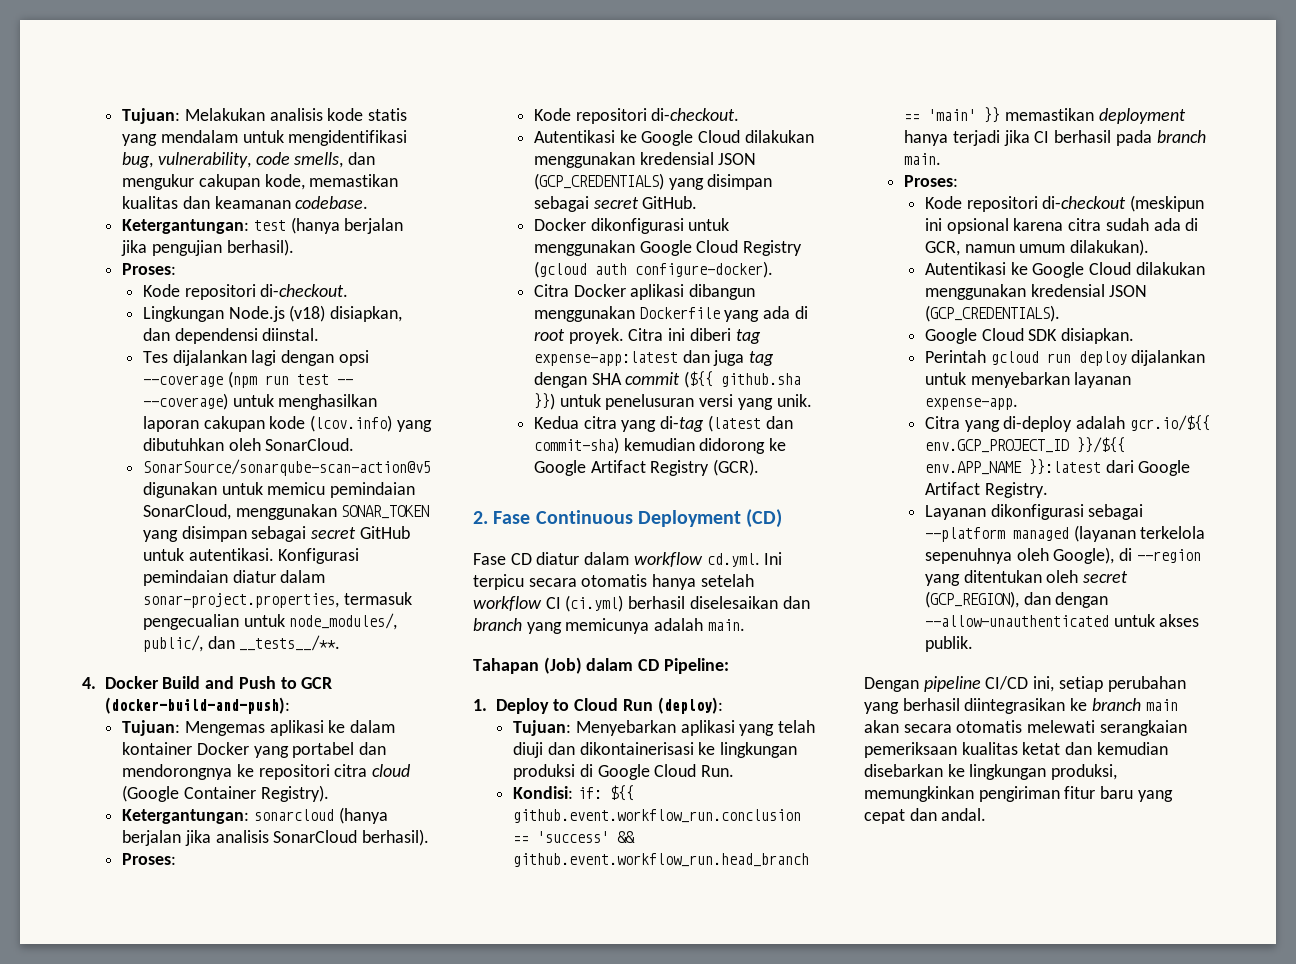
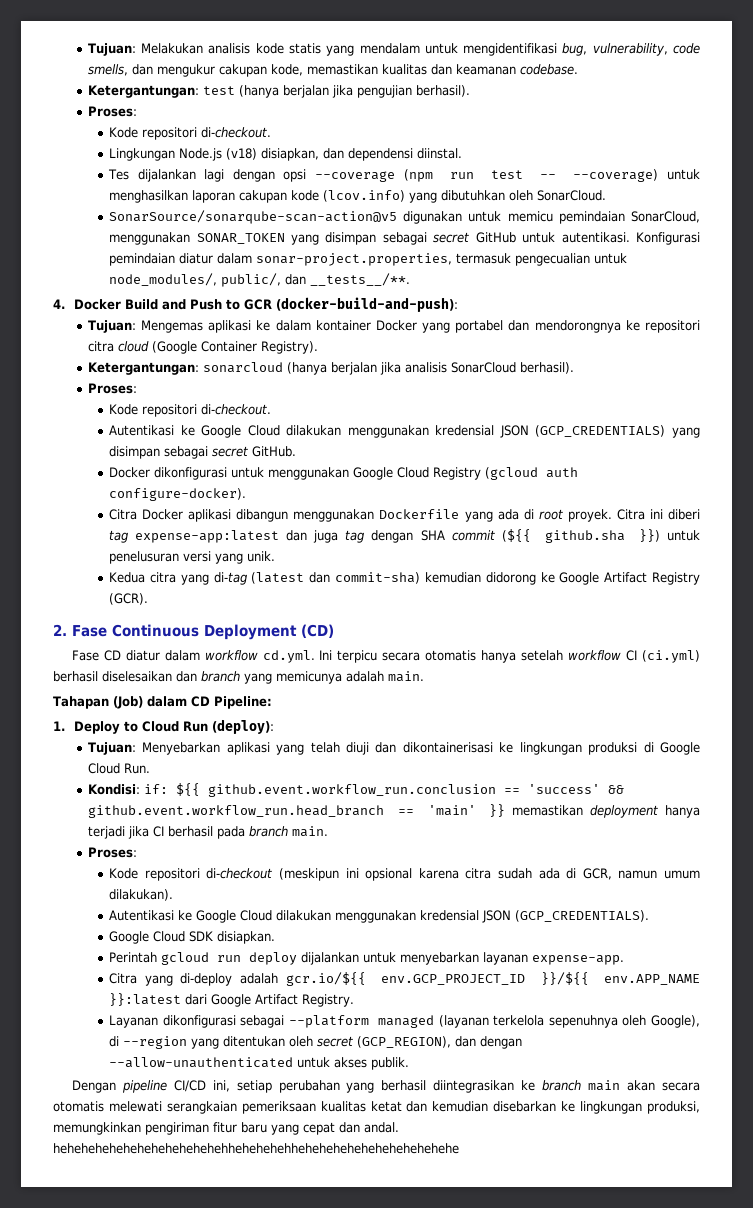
- Dengan pipeline CI/CD ini, setiap perubahan yang berhasil diintegrasikan ke branch main akan secara otomatis melewati serangkaian pemeriksaan kualitas ketat dan kemudian disebarkan ke lingkungan produksi, memungkinkan pengiriman fitur baru yang cepat dan andal.
+ Dengan pipeline CI/CD ini, setiap perubahan yang berhasil diintegrasikan ke branch main akan secara otomatis melewati serangkaian pemeriksaan kualitas ketat dan kemudian disebarkan ke lingkungan produksi, memungkinkan pengiriman fitur baru yang cepat dan andal. hehehehehehehehehehehehehhehehehehhehehehehehehehehehehehe

